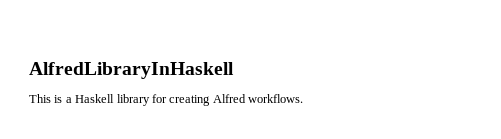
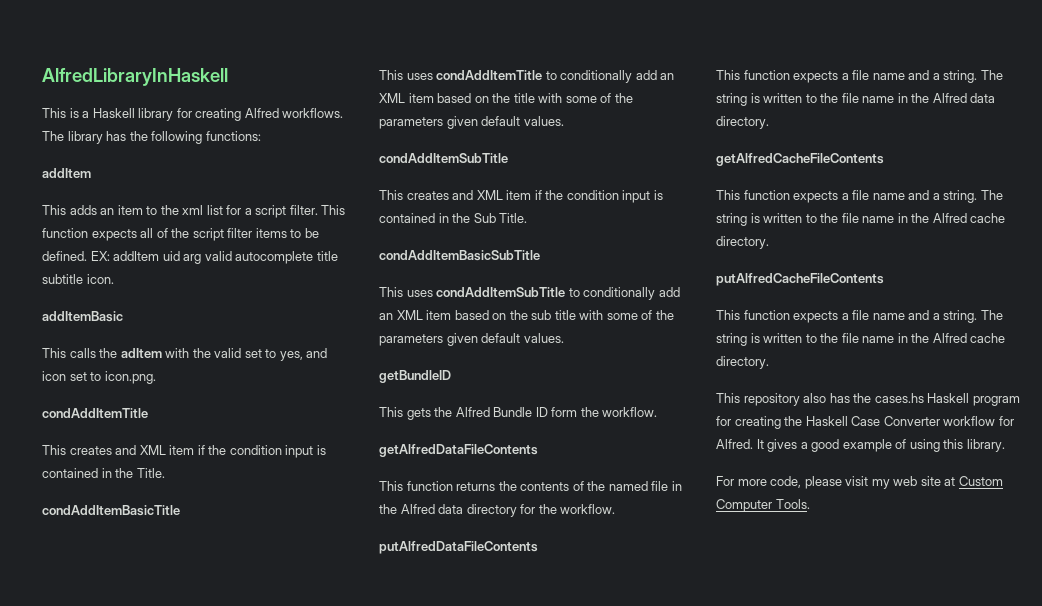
+ The library has the following functions:
+ addItem
+ This adds an item to the xml list for a script filter. This function expects all of the script filter items to be defined. EX: addItem uid arg valid autocomplete title subtitle icon.
+ addItemBasic
+ This calls the adItem with the valid set to yes, and icon set to icon.png.
+ condAddItemTitle
+ This creates and XML item if the condition input is contained in the Title.
+ condAddItemBasicTitle
+ This uses condAddItemTitle to conditionally add an XML item based on the title with some of the parameters given default values.
+ condAddItemSubTitle
+ This creates and XML item if the condition input is contained in the Sub Title.
+ condAddItemBasicSubTitle
+ This uses condAddItemSubTitle to conditionally add an XML item based on the sub title with some of the parameters given default values.
+ getBundleID
+ This gets the Alfred Bundle ID form the workflow.
+ getAlfredDataFileContents
+ This function returns the contents of the named file in the Alfred data directory for the workflow.
+ putAlfredDataFileContents
+ This function expects a file name and a string. The string is written to the file name in the Alfred data directory.
+ getAlfredCacheFileContents
+ This function expects a file name and a string. The string is written to the file name in the Alfred cache directory.
+ putAlfredCacheFileContents
+ This function expects a file name and a string. The string is written to the file name in the Alfred cache directory.
+ This repository also has the cases.hs Haskell program for creating the Haskell Case Converter workflow for Alfred. It gives a good example of using this library.
+ For more code, please visit my web site at Custom Computer Tools.

